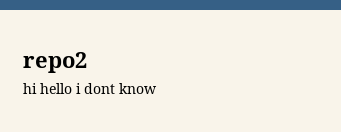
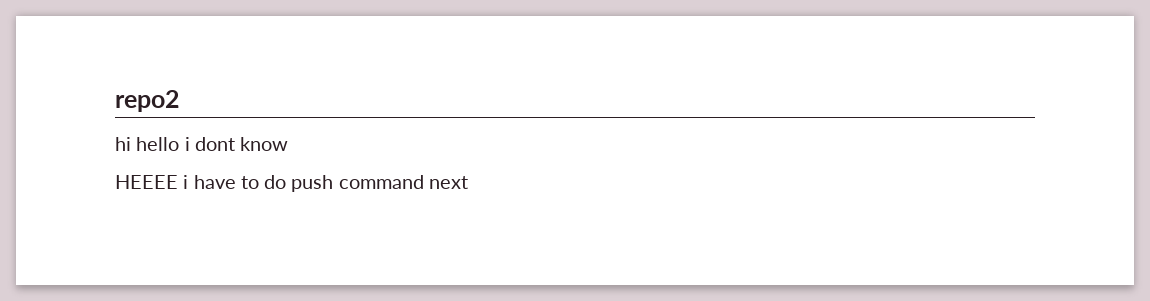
+ HEEEE i have to do push command next

